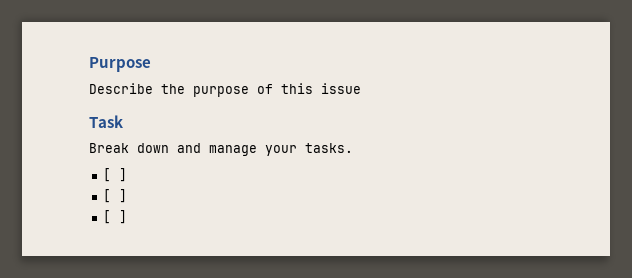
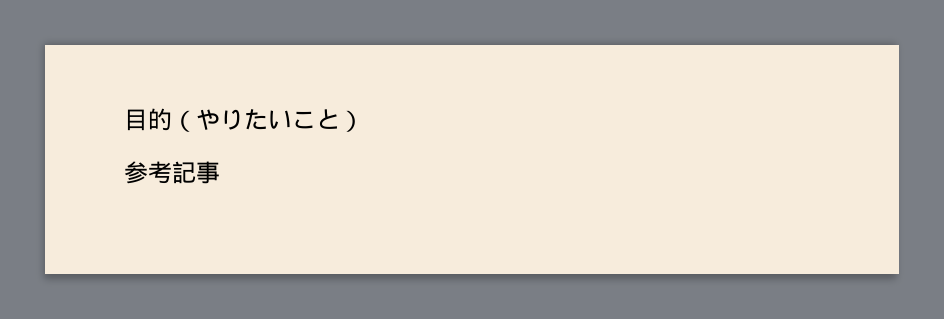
- Purpose
- Describe the purpose of this issue
- Task
- Break down and manage your tasks.
- [ ]
- [ ]
- [ ]
+ 目的（やりたいこと）
+ 参考記事

